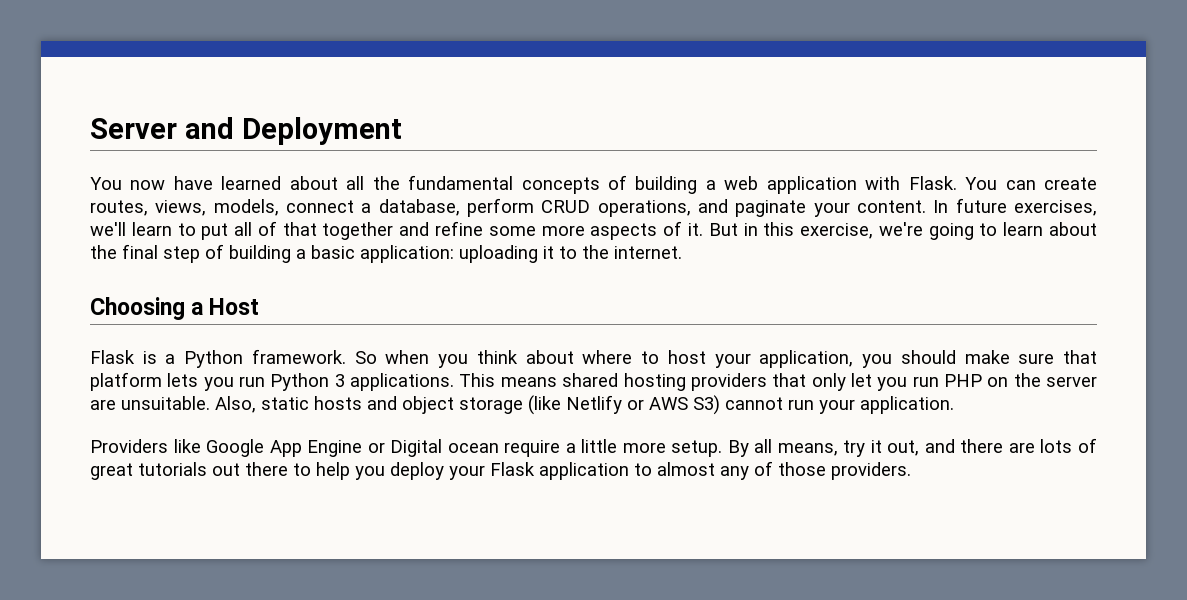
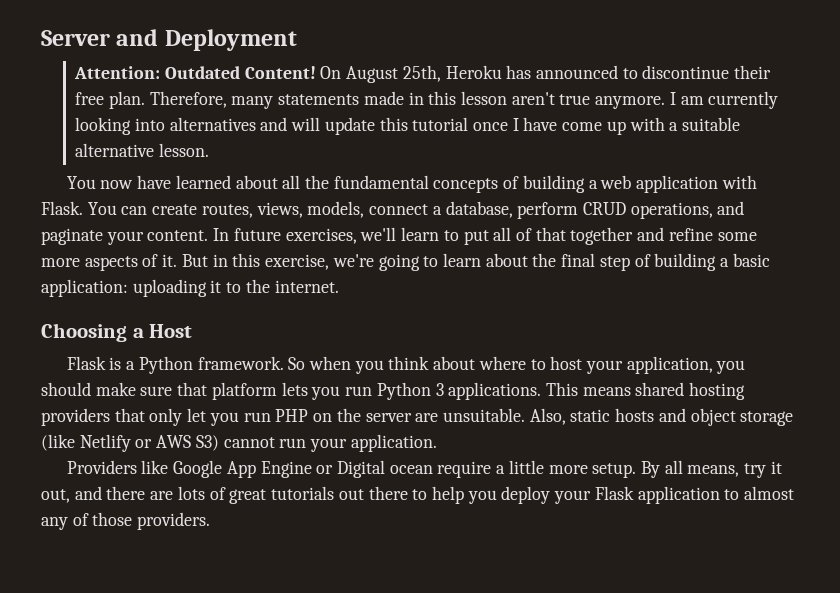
+ Attention: Outdated Content! On August 25th, Heroku has announced to discontinue their free plan. Therefore, many statements made in this lesson aren't true anymore. I am currently looking into alternatives and will update this tutorial once I have come up with a suitable alternative lesson.

